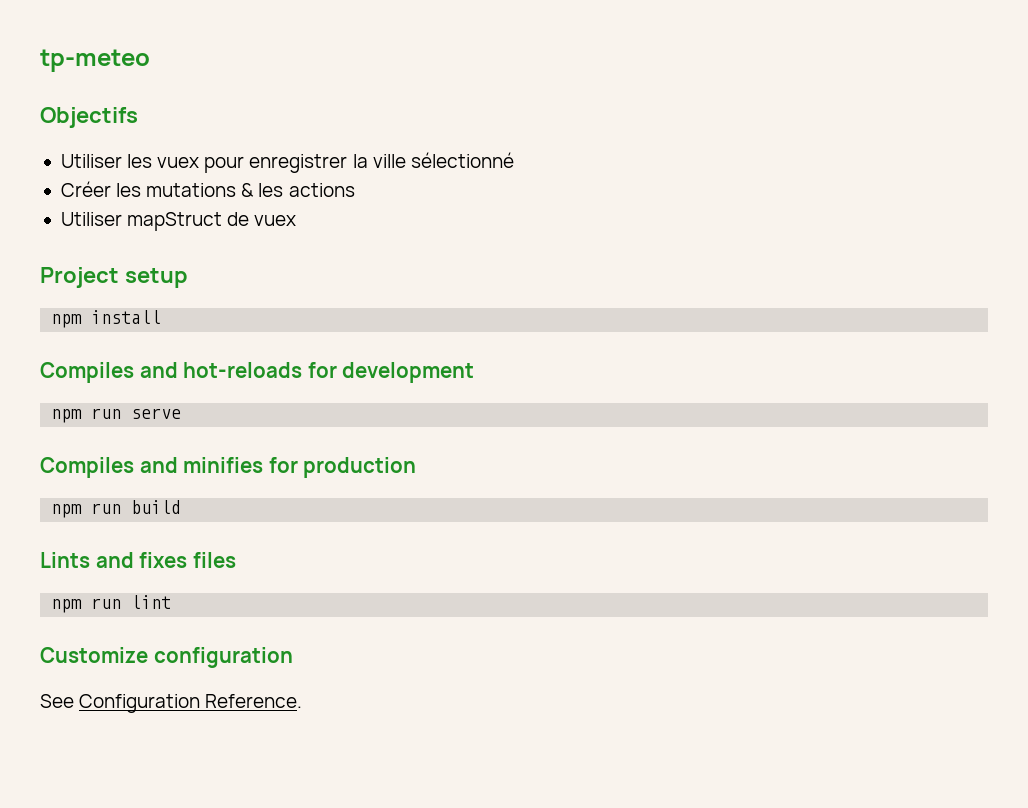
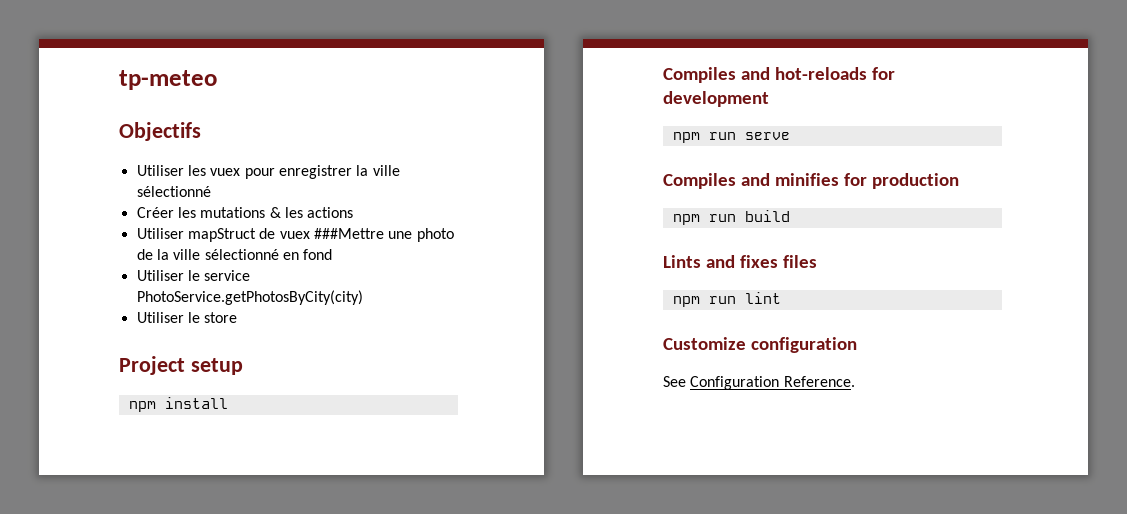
- Utiliser mapStruct de vuex
+ Utiliser mapStruct de vuex ###Mettre une photo de la ville sélectionné en fond
+ Utiliser le service PhotoService.getPhotosByCity(city)
+ Utiliser le store

